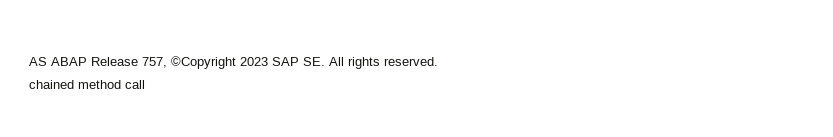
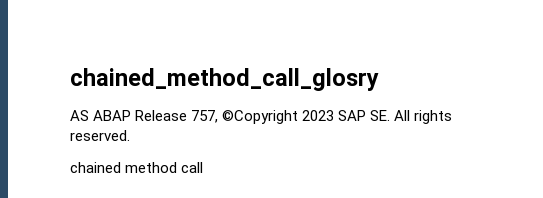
+ chained_method_call_glosry

